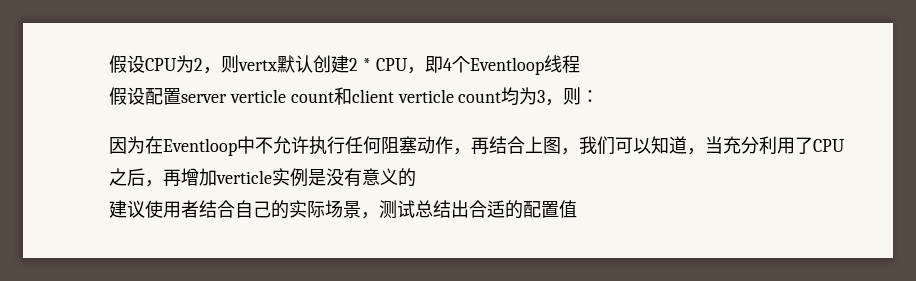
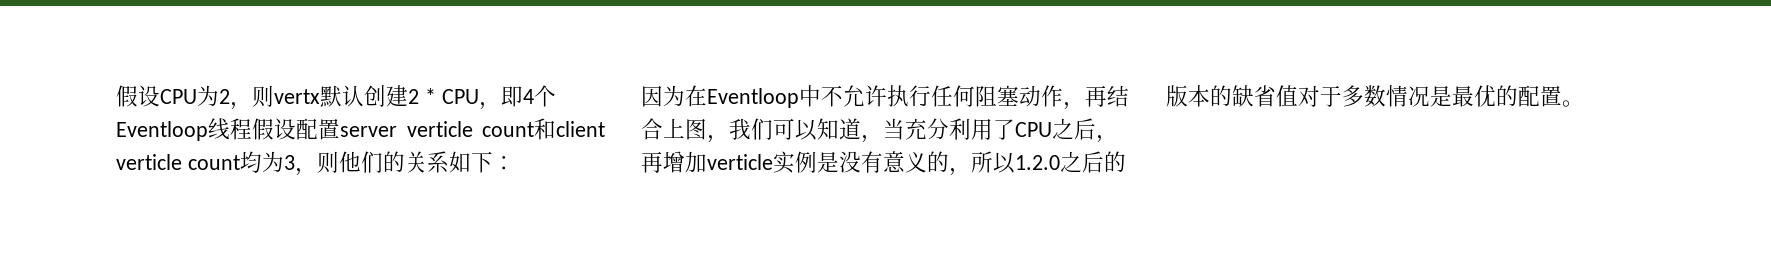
- 假设CPU为2，则vertx默认创建2 * CPU，即4个Eventloop线程
- 假设配置server verticle count和client verticle count均为3，则：
+ 假设CPU为2，则vertx默认创建2 * CPU，即4个Eventloop线程假设配置server verticle count和client verticle count均为3，则他们的关系如下：
- 因为在Eventloop中不允许执行任何阻塞动作，再结合上图，我们可以知道，当充分利用了CPU之后，再增加verticle实例是没有意义的
- 建议使用者结合自己的实际场景，测试总结出合适的配置值
+ 因为在Eventloop中不允许执行任何阻塞动作，再结合上图，我们可以知道，当充分利用了CPU之后，再增加verticle实例是没有意义的，所以1.2.0之后的版本的缺省值对于多数情况是最优的配置。

